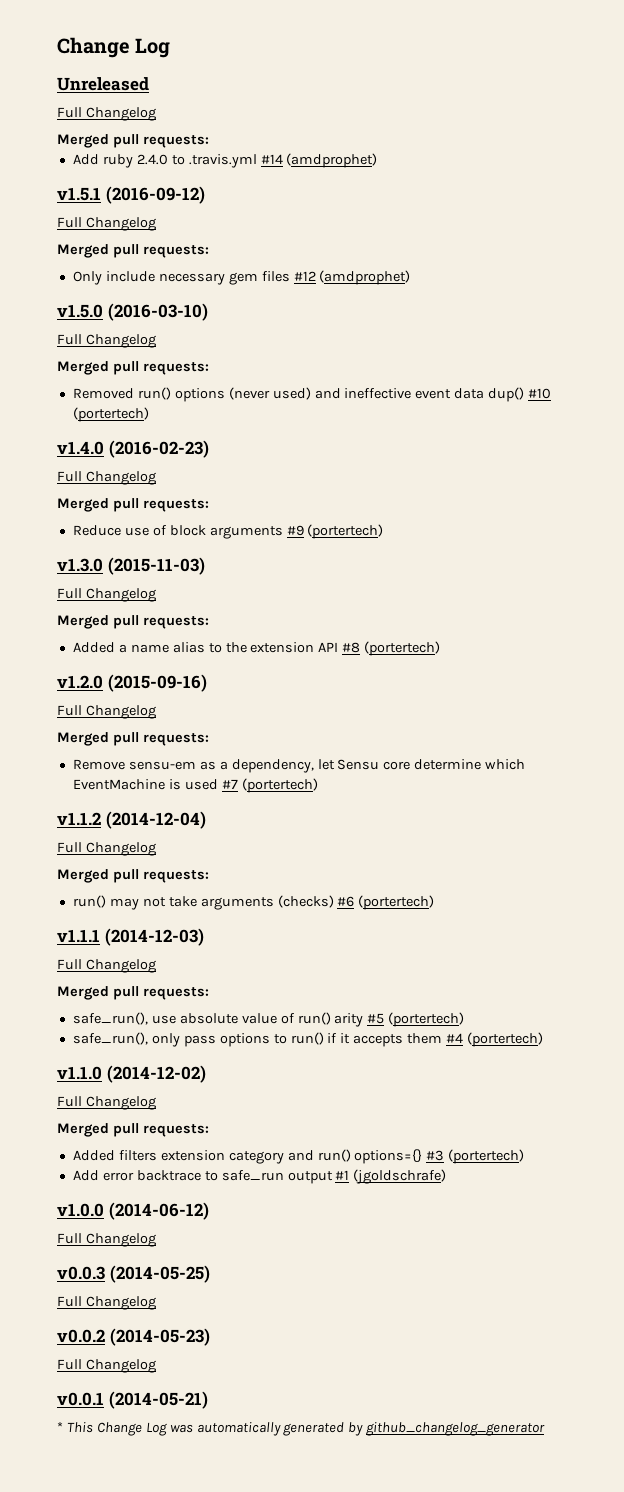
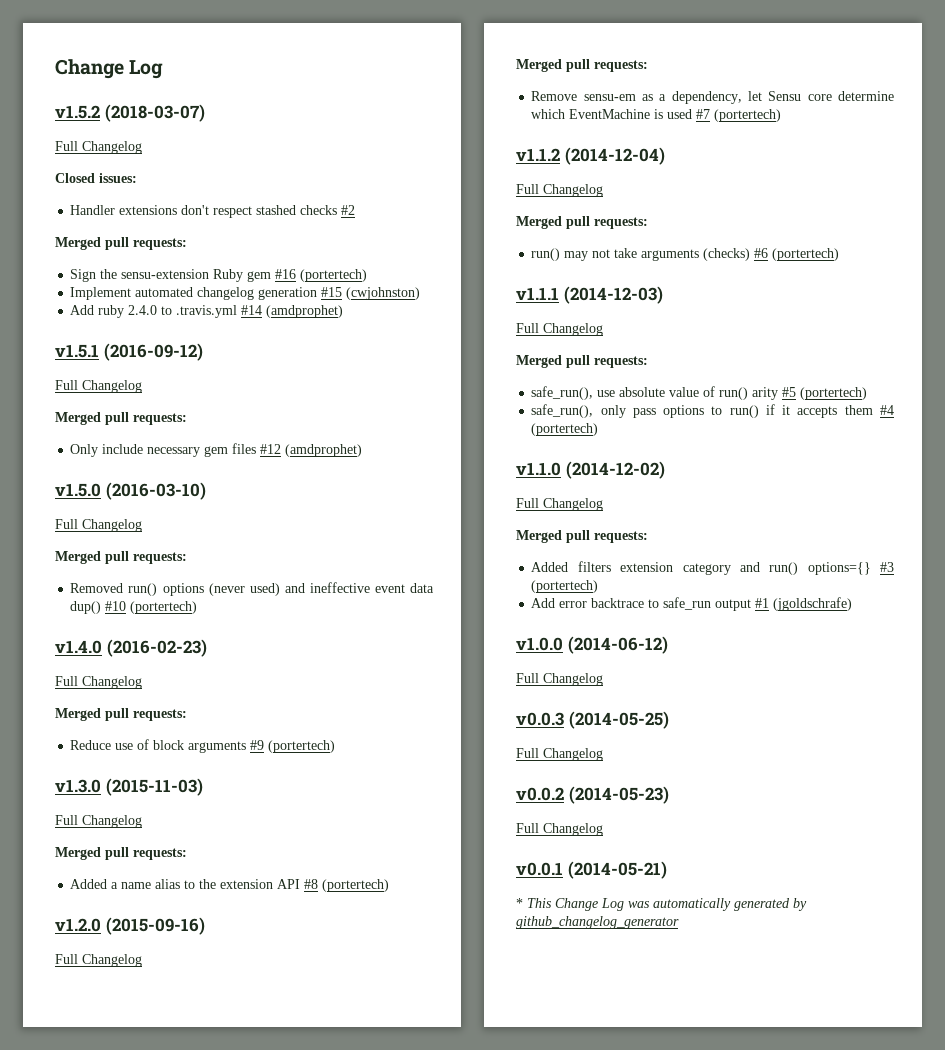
- Unreleased
+ v1.5.2 (2018-03-07)
  Full Changelog
+ Closed issues:
+ Handler extensions don't respect stashed checks #2
  Merged pull requests:
+ Sign the sensu-extension Ruby gem #16 (portertech)
+ Implement automated changelog generation #15 (cwjohnston)

